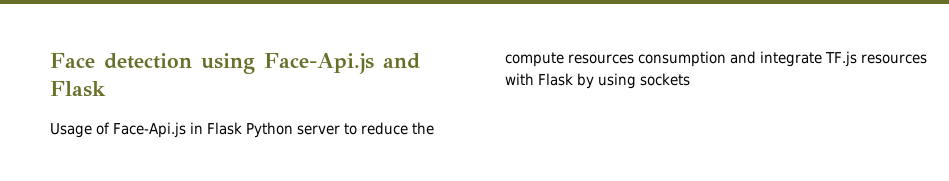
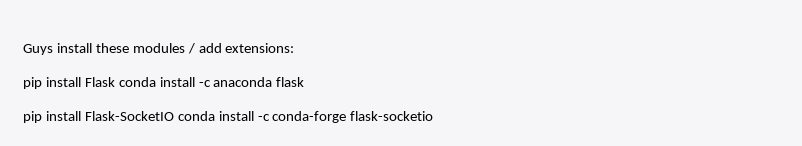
- Face detection using Face-Api.js and Flask
- Usage of Face-Api.js in Flask Python server to reduce the compute resources consumption and integrate TF.js resources with Flask by using sockets
+ Guys install these modules / add extensions:
+ pip install Flask conda install -c anaconda flask
+ pip install Flask-SocketIO conda install -c conda-forge flask-socketio

